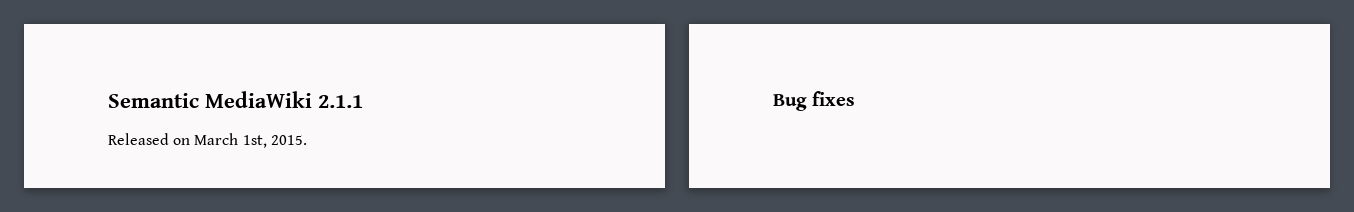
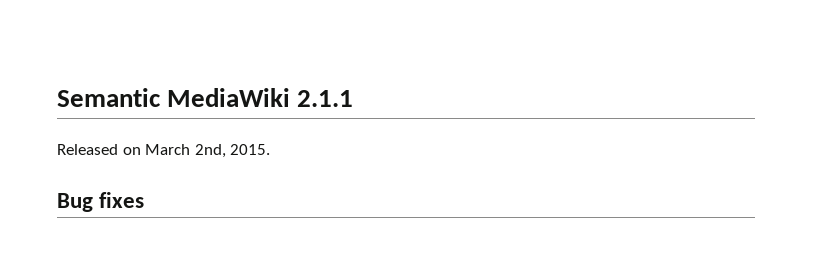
- Released on March 1st, 2015.
+ Released on March 2nd, 2015.

